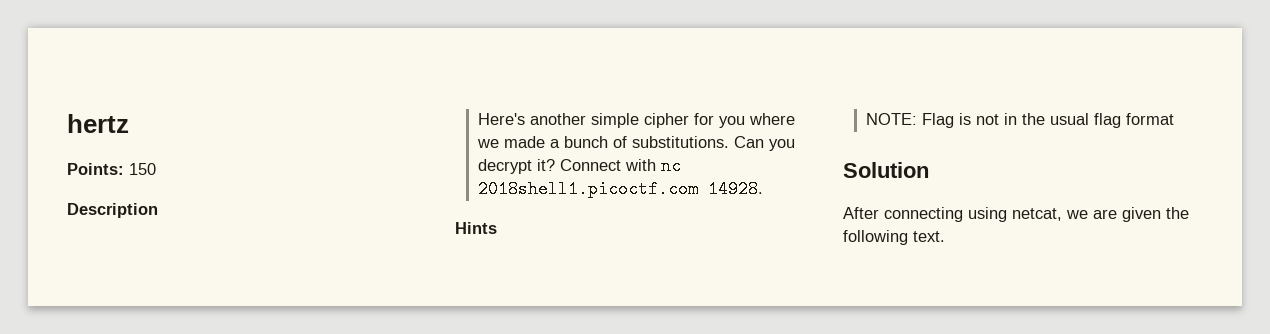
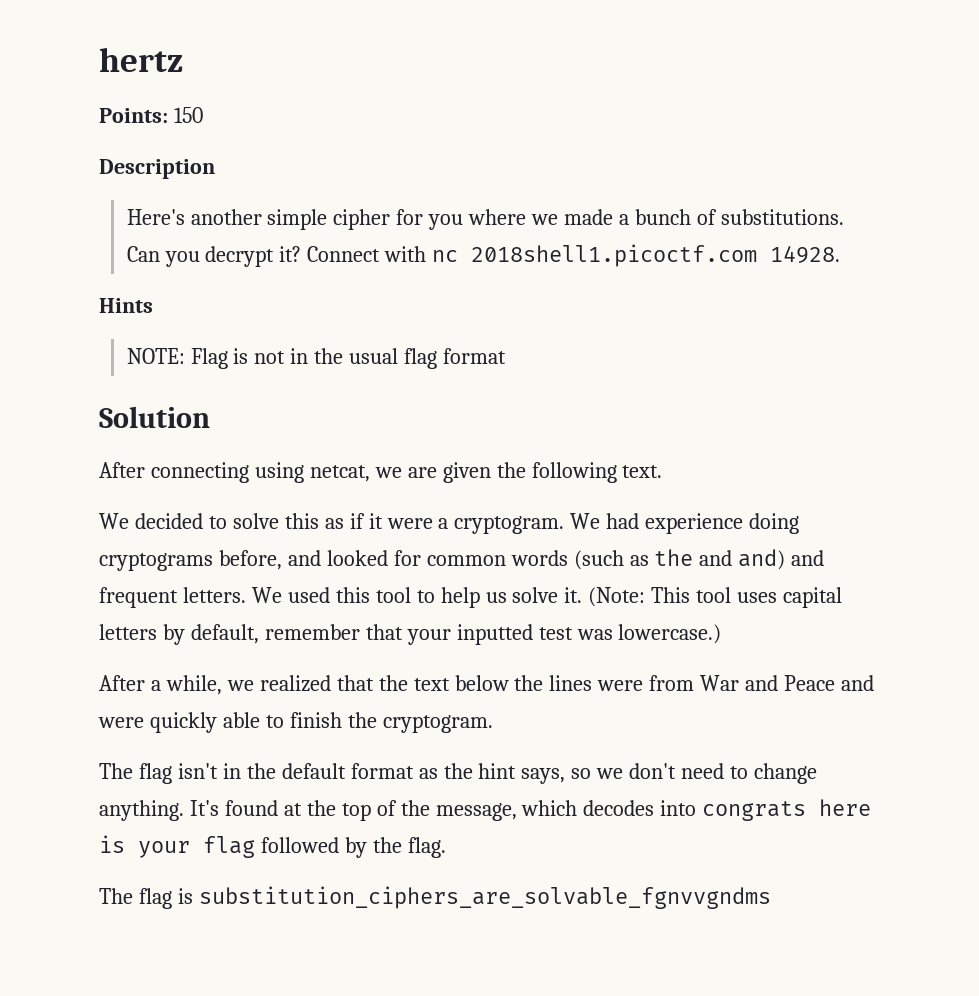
+ We decided to solve this as if it were a cryptogram. We had experience doing cryptograms before, and looked for common words (such as the and and) and frequent letters. We used this tool to help us solve it. (Note: This tool uses capital letters by default, remember that your inputted test was lowercase.)
+ After a while, we realized that the text below the lines were from War and Peace and were quickly able to finish the cryptogram.
+ The flag isn't in the default format as the hint says, so we don't need to change anything. It's found at the top of the message, which decodes into congrats here is your flag followed by the flag.
+ The flag is substitution_ciphers_are_solvable_fgnvvgndms

